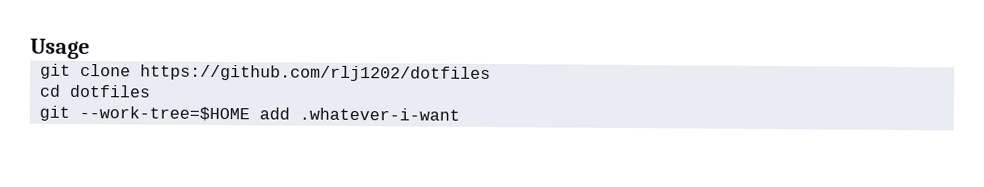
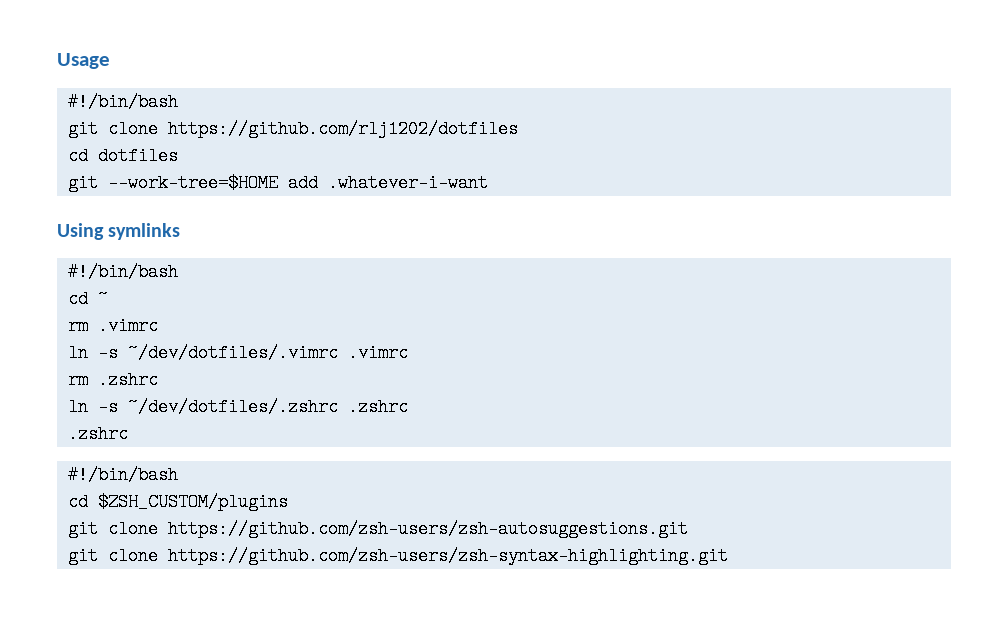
  Usage
+ #!/bin/bash
+ Using symlinks
+ #!/bin/bash
+ cd ~
+ rm .vimrc
+ ln -s ~/dev/dotfiles/.vimrc .vimrc
+ rm .zshrc
+ ln -s ~/dev/dotfiles/.zshrc .zshrc
+ .zshrc
+ #!/bin/bash
+ cd $ZSH_CUSTOM/plugins
+ git clone https://github.com/zsh-users/zsh-autosuggestions.git
+ git clone https://github.com/zsh-users/zsh-syntax-highlighting.git

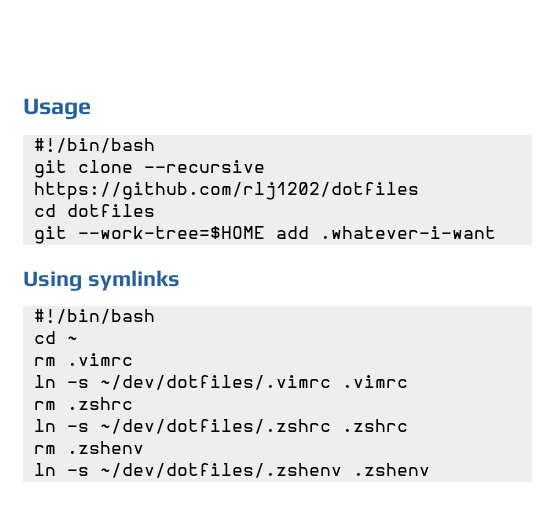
- git clone https://github.com/rlj1202/dotfiles
+ git clone --recursive https://github.com/rlj1202/dotfiles
  ln -s ~/dev/dotfiles/.zshrc .zshrc
- .zshrc
- #!/bin/bash
- cd $ZSH_CUSTOM/plugins
- git clone https://github.com/zsh-users/zsh-autosuggestions.git
- git clone https://github.com/zsh-users/zsh-syntax-highlighting.git
+ rm .zshenv
+ ln -s ~/dev/dotfiles/.zshenv .zshenv

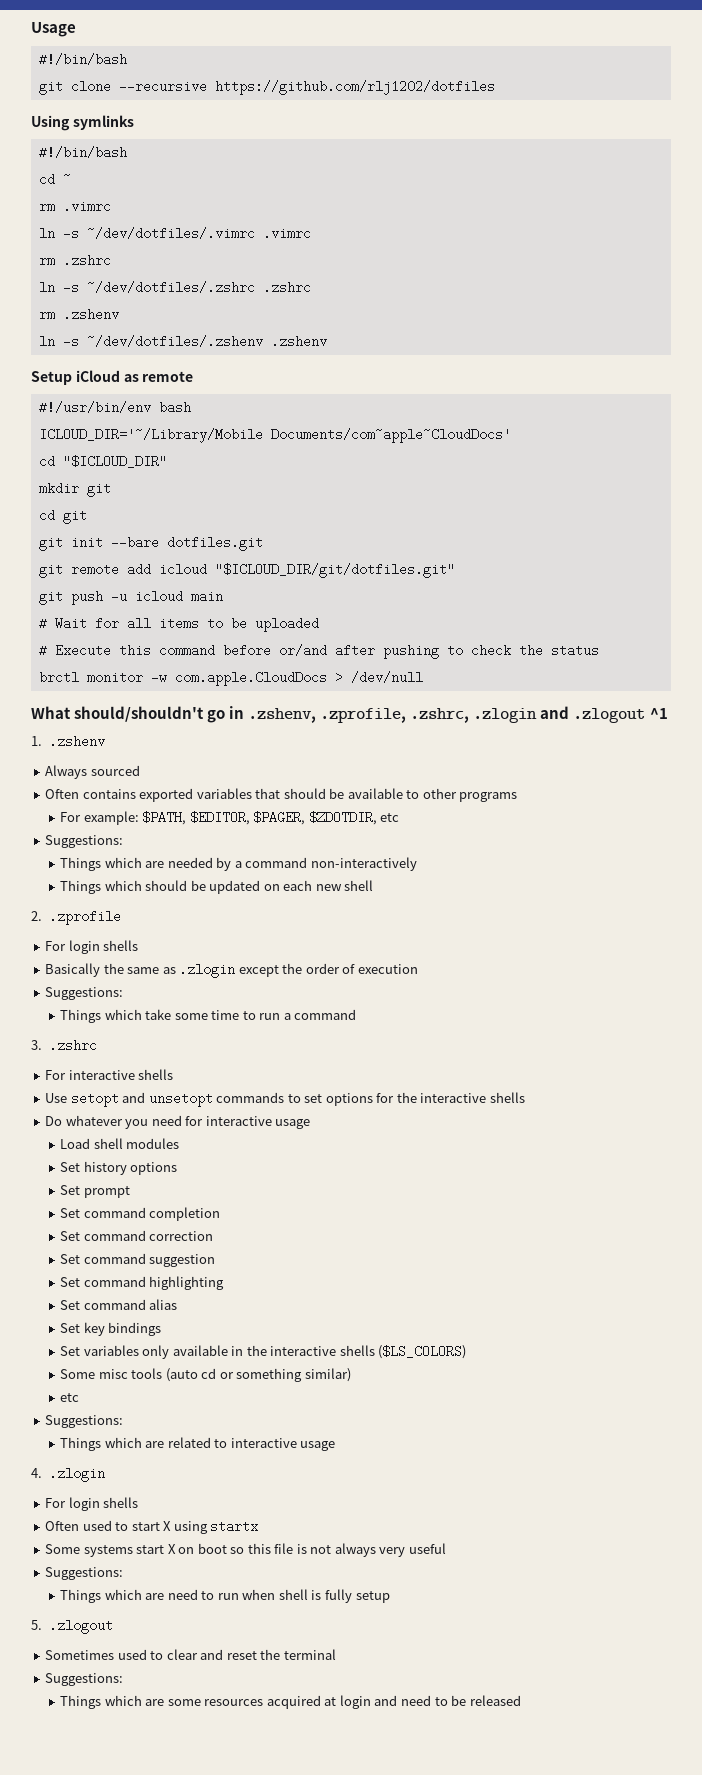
- cd dotfiles
- git --work-tree=$HOME add .whatever-i-want
+ Setup iCloud as remote
+ #!/usr/bin/env bash
+ ICLOUD_DIR='~/Library/Mobile Documents/com~apple~CloudDocs'
+ cd "$ICLOUD_DIR"
+ mkdir git
+ cd git
+ git init --bare dotfiles.git
+ git remote add icloud "$ICLOUD_DIR/git/dotfiles.git"
+ git push -u icloud main
+ # Wait for all items to be uploaded
+ # Execute this command before or/and after pushing to check the status
+ brctl monitor -w com.apple.CloudDocs > /dev/null
+ What should/shouldn't go in .zshenv, .zprofile, .zshrc, .zlogin and .zlogout ^1
+ 1. .zshenv
+ Always sourced
+ Often contains exported variables that should be available to other programs
+ For example: $PATH, $EDITOR, $PAGER, $ZDOTDIR, etc
+ Suggestions:
+ Things which are needed by a command non-interactively
+ Things which should be updated on each new shell
+ 2. .zprofile
+ For login shells
+ Basically the same as .zlogin except the order of execution
+ Suggestions:
+ Things which take some time to run a command
+ 3. .zshrc
+ For interactive shells
+ Use setopt and unsetopt commands to set options for the interactive shells
+ Do whatever you need for interactive usage
+ Load shell modules
+ Set history options
+ Set prompt
+ Set command completion
+ Set command correction
+ Set command suggestion
+ Set command highlighting
+ Set command alias
+ Set key bindings
+ Set variables only available in the interactive shells ($LS_COLORS)
+ Some misc tools (auto cd or something similar)
+ etc
+ Suggestions:
+ Things which are related to interactive usage
+ 4. .zlogin
+ For login shells
+ Often used to start X using startx
+ Some systems start X on boot so this file is not always very useful
+ Suggestions:
+ Things which are need to run when shell is fully setup
+ 5. .zlogout
+ Sometimes used to clear and reset the terminal
+ Suggestions:
+ Things which are some resources acquired at login and need to be released

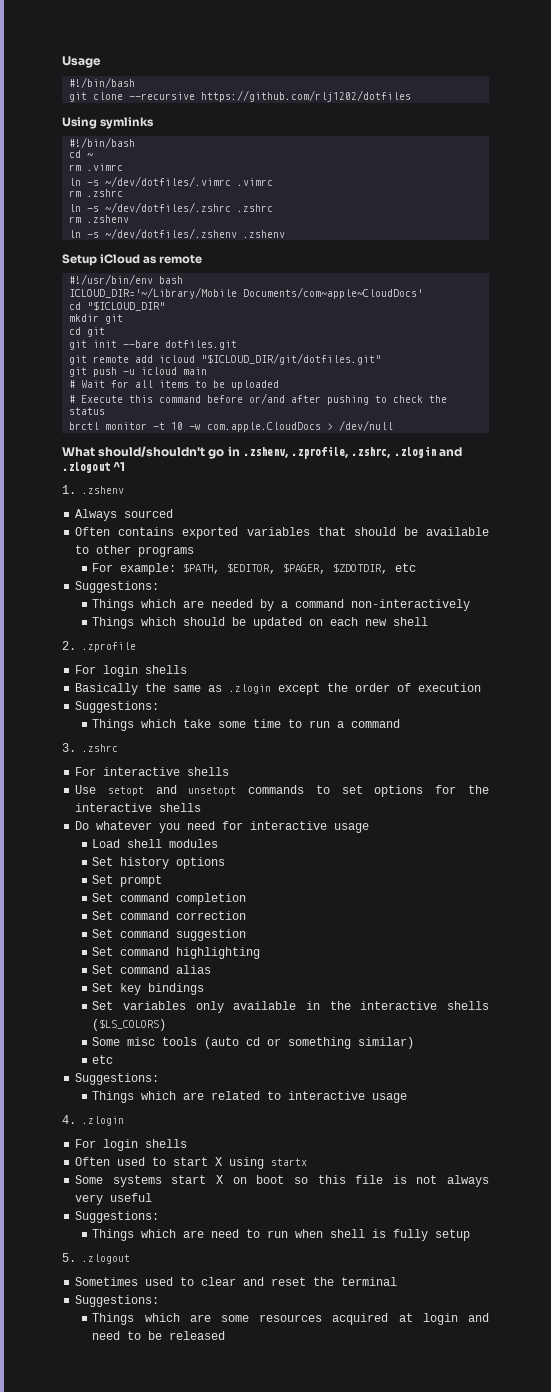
- brctl monitor -w com.apple.CloudDocs > /dev/null
+ brctl monitor -t 10 -w com.apple.CloudDocs > /dev/null

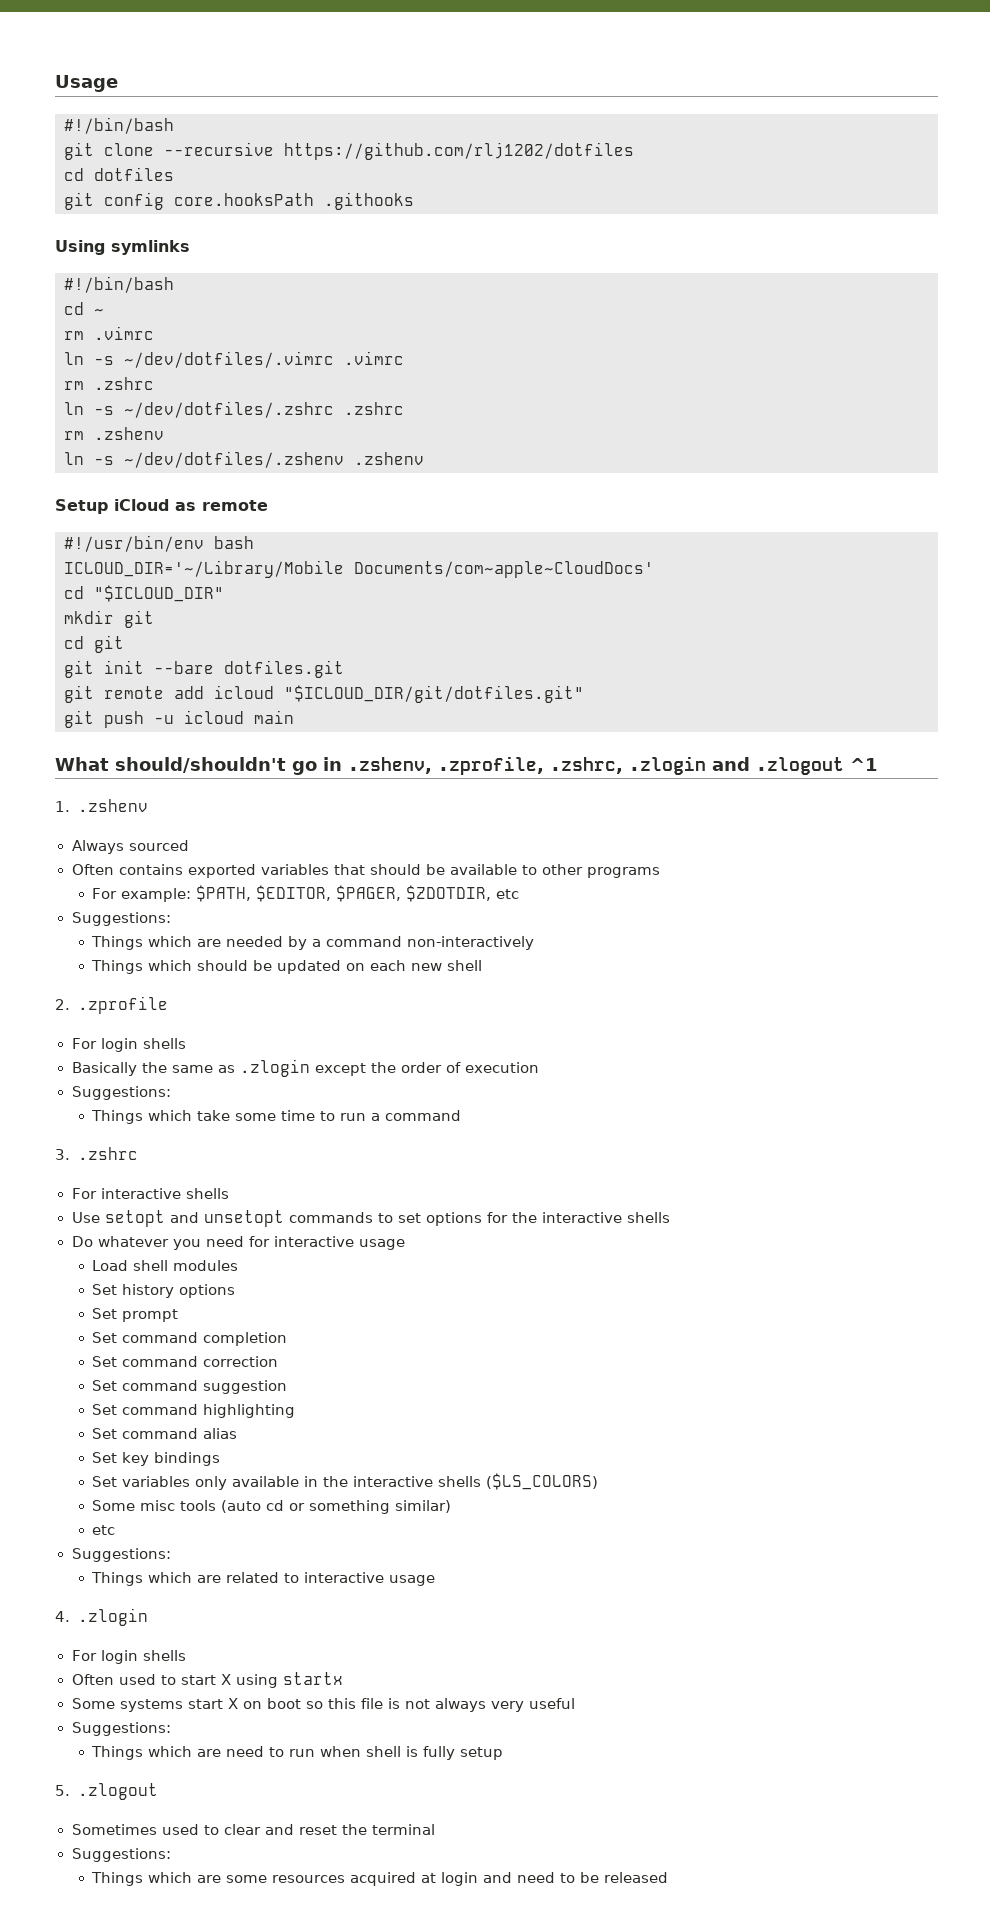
+ cd dotfiles
+ git config core.hooksPath .githooks
- # Wait for all items to be uploaded
- # Execute this command before or/and after pushing to check the status
- brctl monitor -t 10 -w com.apple.CloudDocs > /dev/null

